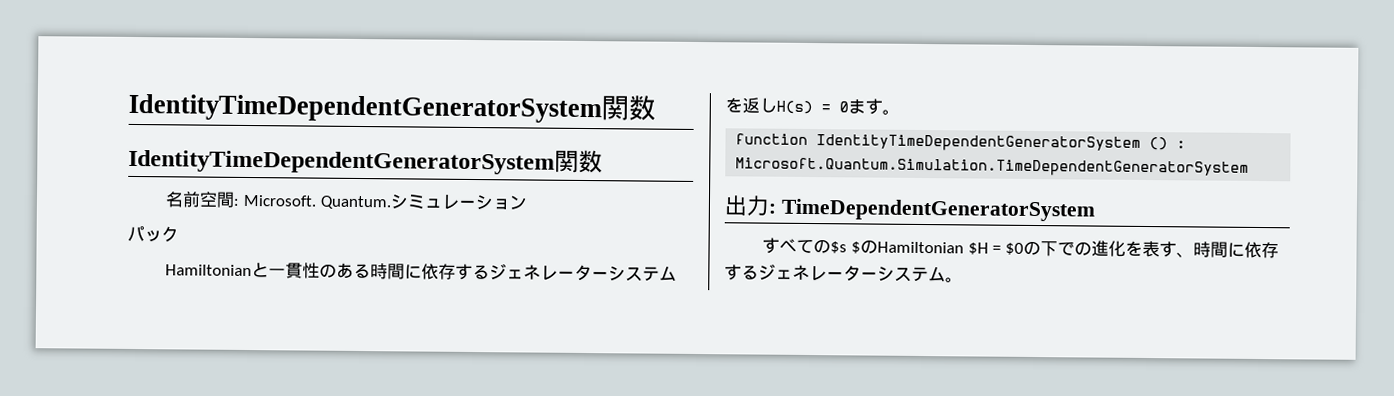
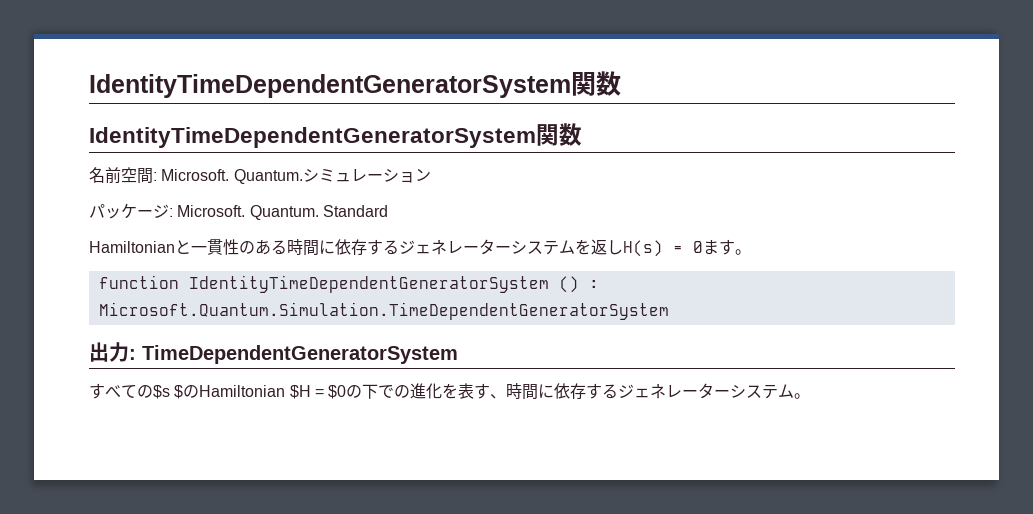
- パック
+ パッケージ: Microsoft. Quantum. Standard

